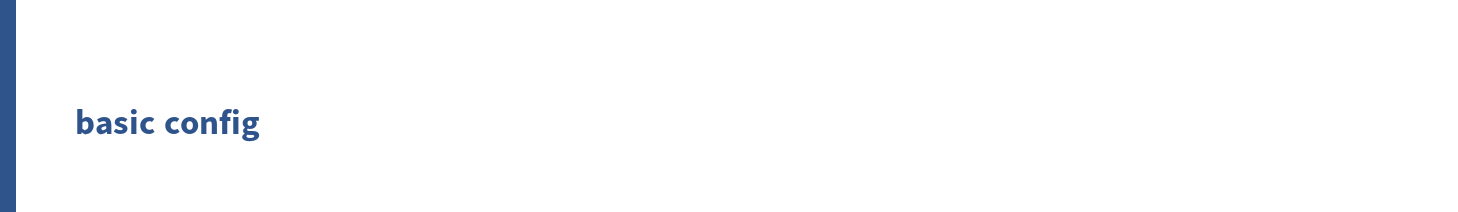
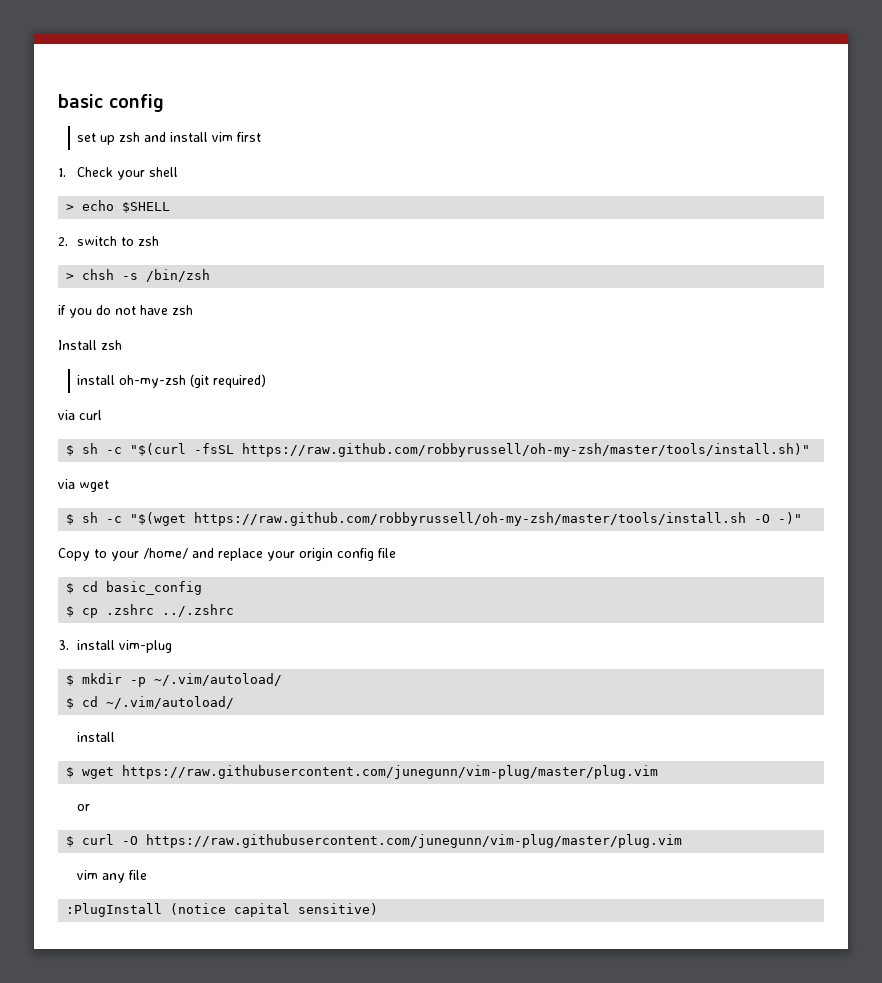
+ set up zsh and install vim first
+ 1. Check your shell
+ > echo $SHELL
+ 2. switch to zsh
+ > chsh -s /bin/zsh
+ if you do not have zsh
+ Install zsh
+ install oh-my-zsh (git required)
+ via curl
+ $ sh -c "$(curl -fsSL https://raw.github.com/robbyrussell/oh-my-zsh/master/tools/install.sh)"
+ via wget
+ $ sh -c "$(wget https://raw.github.com/robbyrussell/oh-my-zsh/master/tools/install.sh -O -)"
+ Copy to your /home/ and replace your origin config file
+ $ cd basic_config
+ $ cp .zshrc ../.zshrc
+ 3. install vim-plug
+ $ mkdir -p ~/.vim/autoload/
+ $ cd ~/.vim/autoload/
+ install
+ $ wget https://raw.githubusercontent.com/junegunn/vim-plug/master/plug.vim
+ or
+ $ curl -O https://raw.githubusercontent.com/junegunn/vim-plug/master/plug.vim
+ vim any file
+ :PlugInstall (notice capital sensitive)

